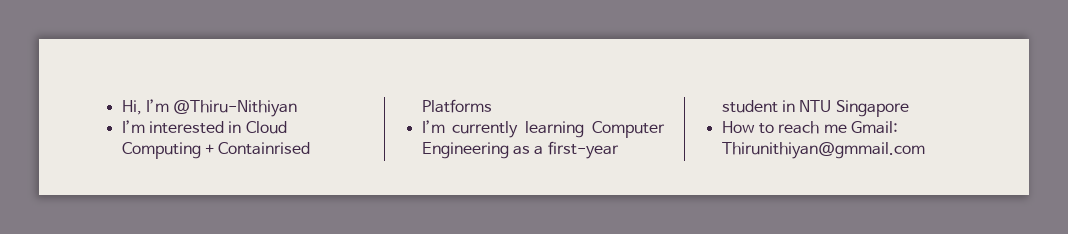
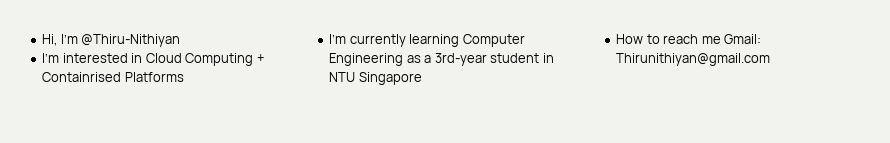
- I’m currently learning Computer Engineering as a first-year student in NTU Singapore
+ I’m currently learning Computer Engineering as a 3rd-year student in NTU Singapore
- How to reach me Gmail: Thirunithiyan@gmmail.com
+ How to reach me Gmail: Thirunithiyan@gmail.com

